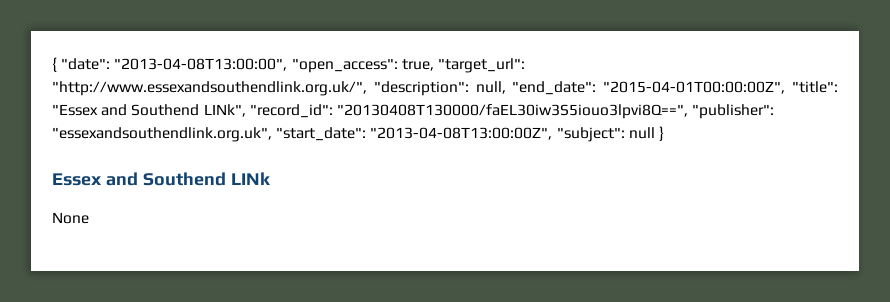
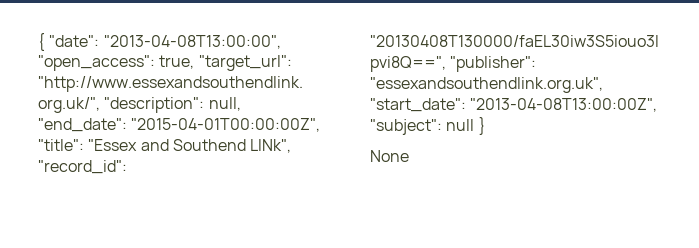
- Essex and Southend LINk

